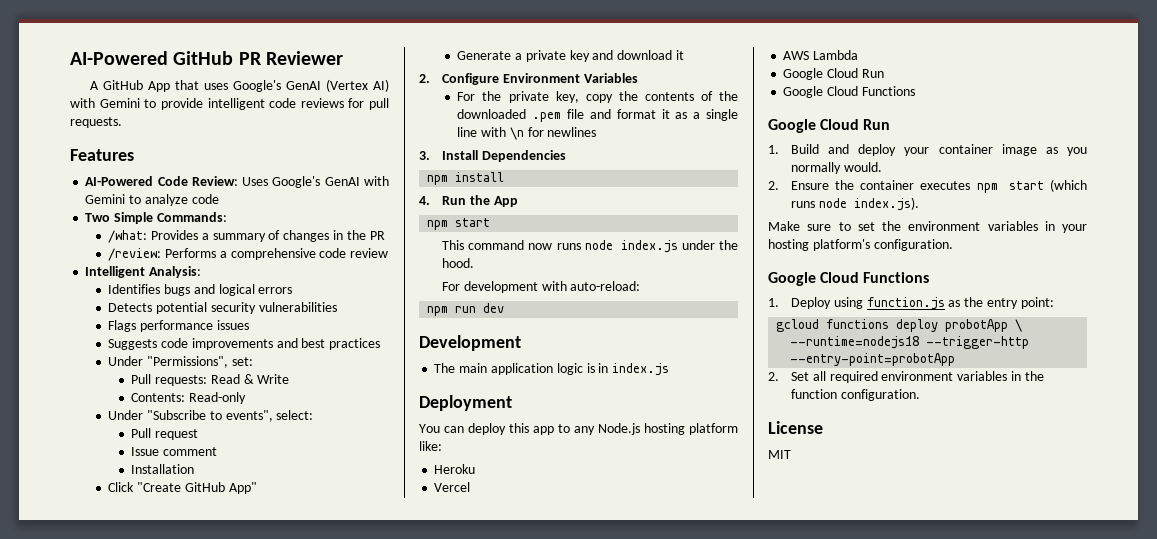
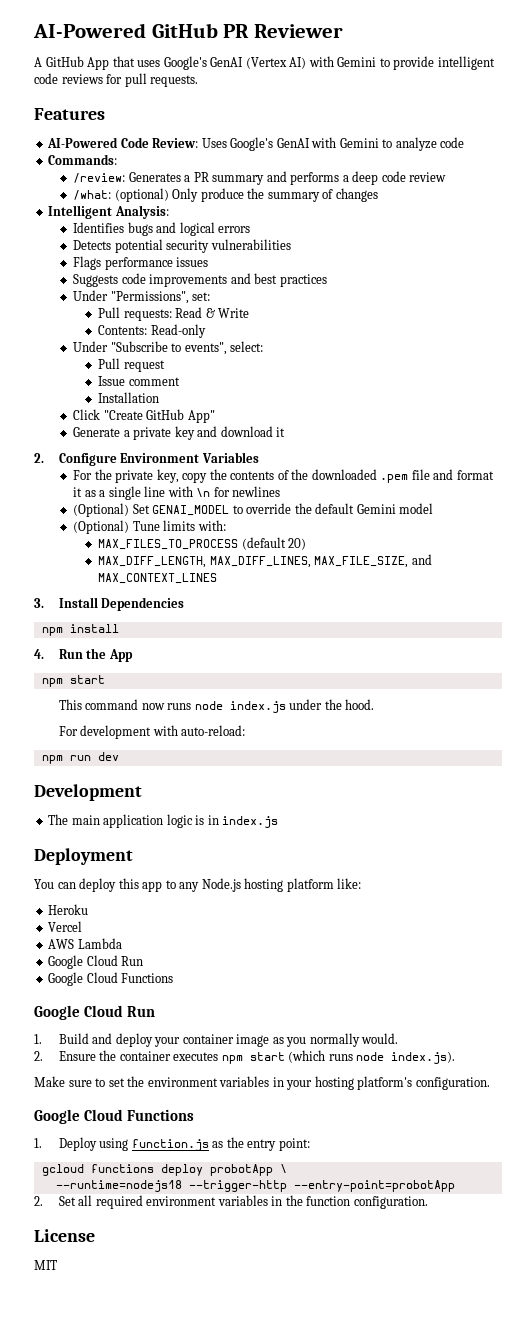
- Two Simple Commands:
+ Commands:
- /what: Provides a summary of changes in the PR
- /review: Performs a comprehensive code review
+ /review: Generates a PR summary and performs a deep code review
+ /what: (optional) Only produce the summary of changes
+ (Optional) Set GENAI_MODEL to override the default Gemini model
+ (Optional) Tune limits with:
+ MAX_FILES_TO_PROCESS (default 20)
+ MAX_DIFF_LENGTH, MAX_DIFF_LINES, MAX_FILE_SIZE, and MAX_CONTEXT_LINES

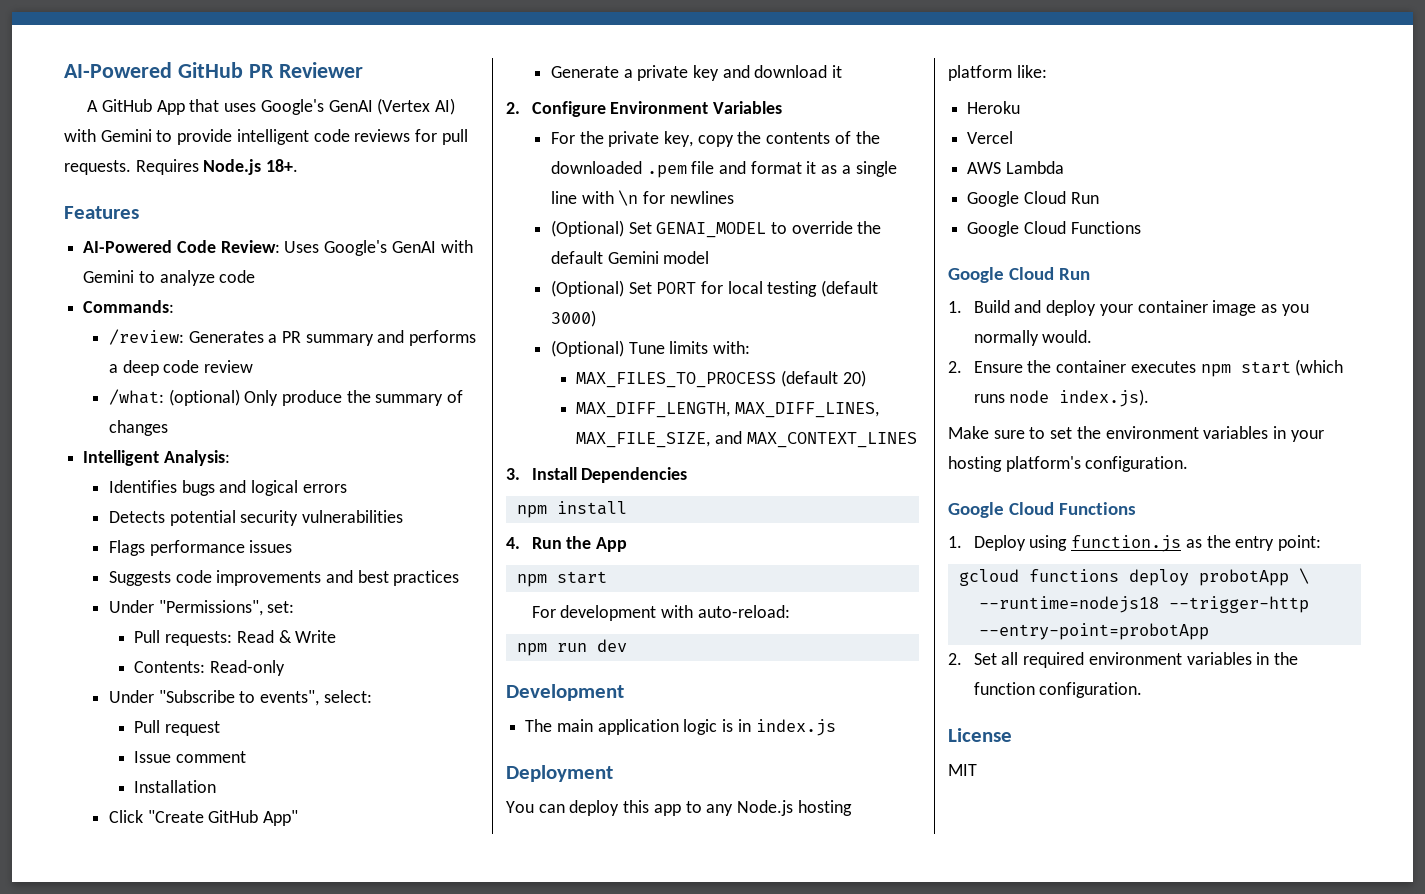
+ Requires Node.js 18+.
+ (Optional) Set PORT for local testing (default 3000)
- This command now runs node index.js under the hood.

